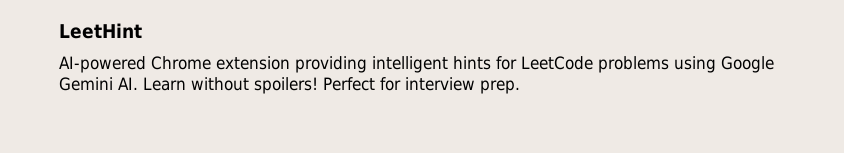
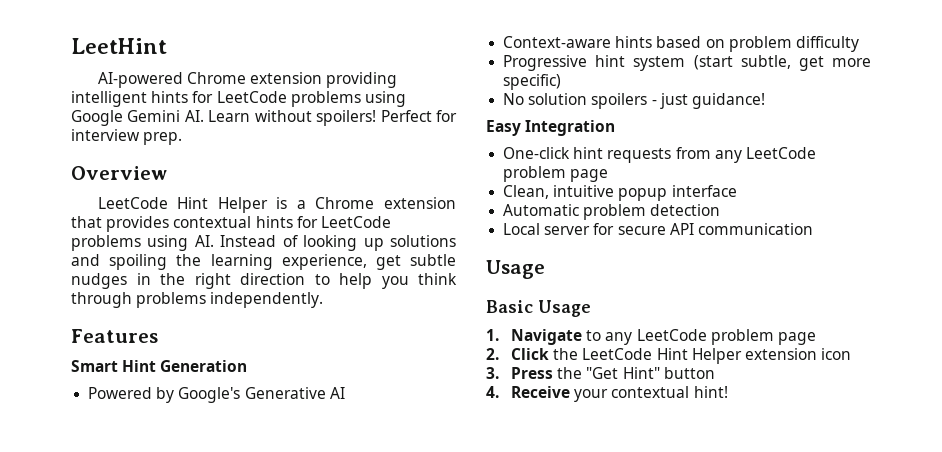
+ Overview
+ LeetCode Hint Helper is a Chrome extension that provides contextual hints for LeetCode problems using AI. Instead of looking up solutions and spoiling the learning experience, get subtle nudges in the right direction to help you think through problems independently.
+ Features
+ Smart Hint Generation
+ Powered by Google's Generative AI
+ Context-aware hints based on problem difficulty
+ Progressive hint system (start subtle, get more specific)
+ No solution spoilers - just guidance!
+ Easy Integration
+ One-click hint requests from any LeetCode problem page
+ Clean, intuitive popup interface
+ Automatic problem detection
+ Local server for secure API communication
+ Usage
+ Basic Usage
+ 1. Navigate to any LeetCode problem page
+ 2. Click the LeetCode Hint Helper extension icon
+ 3. Press the "Get Hint" button
+ 4. Receive your contextual hint!

